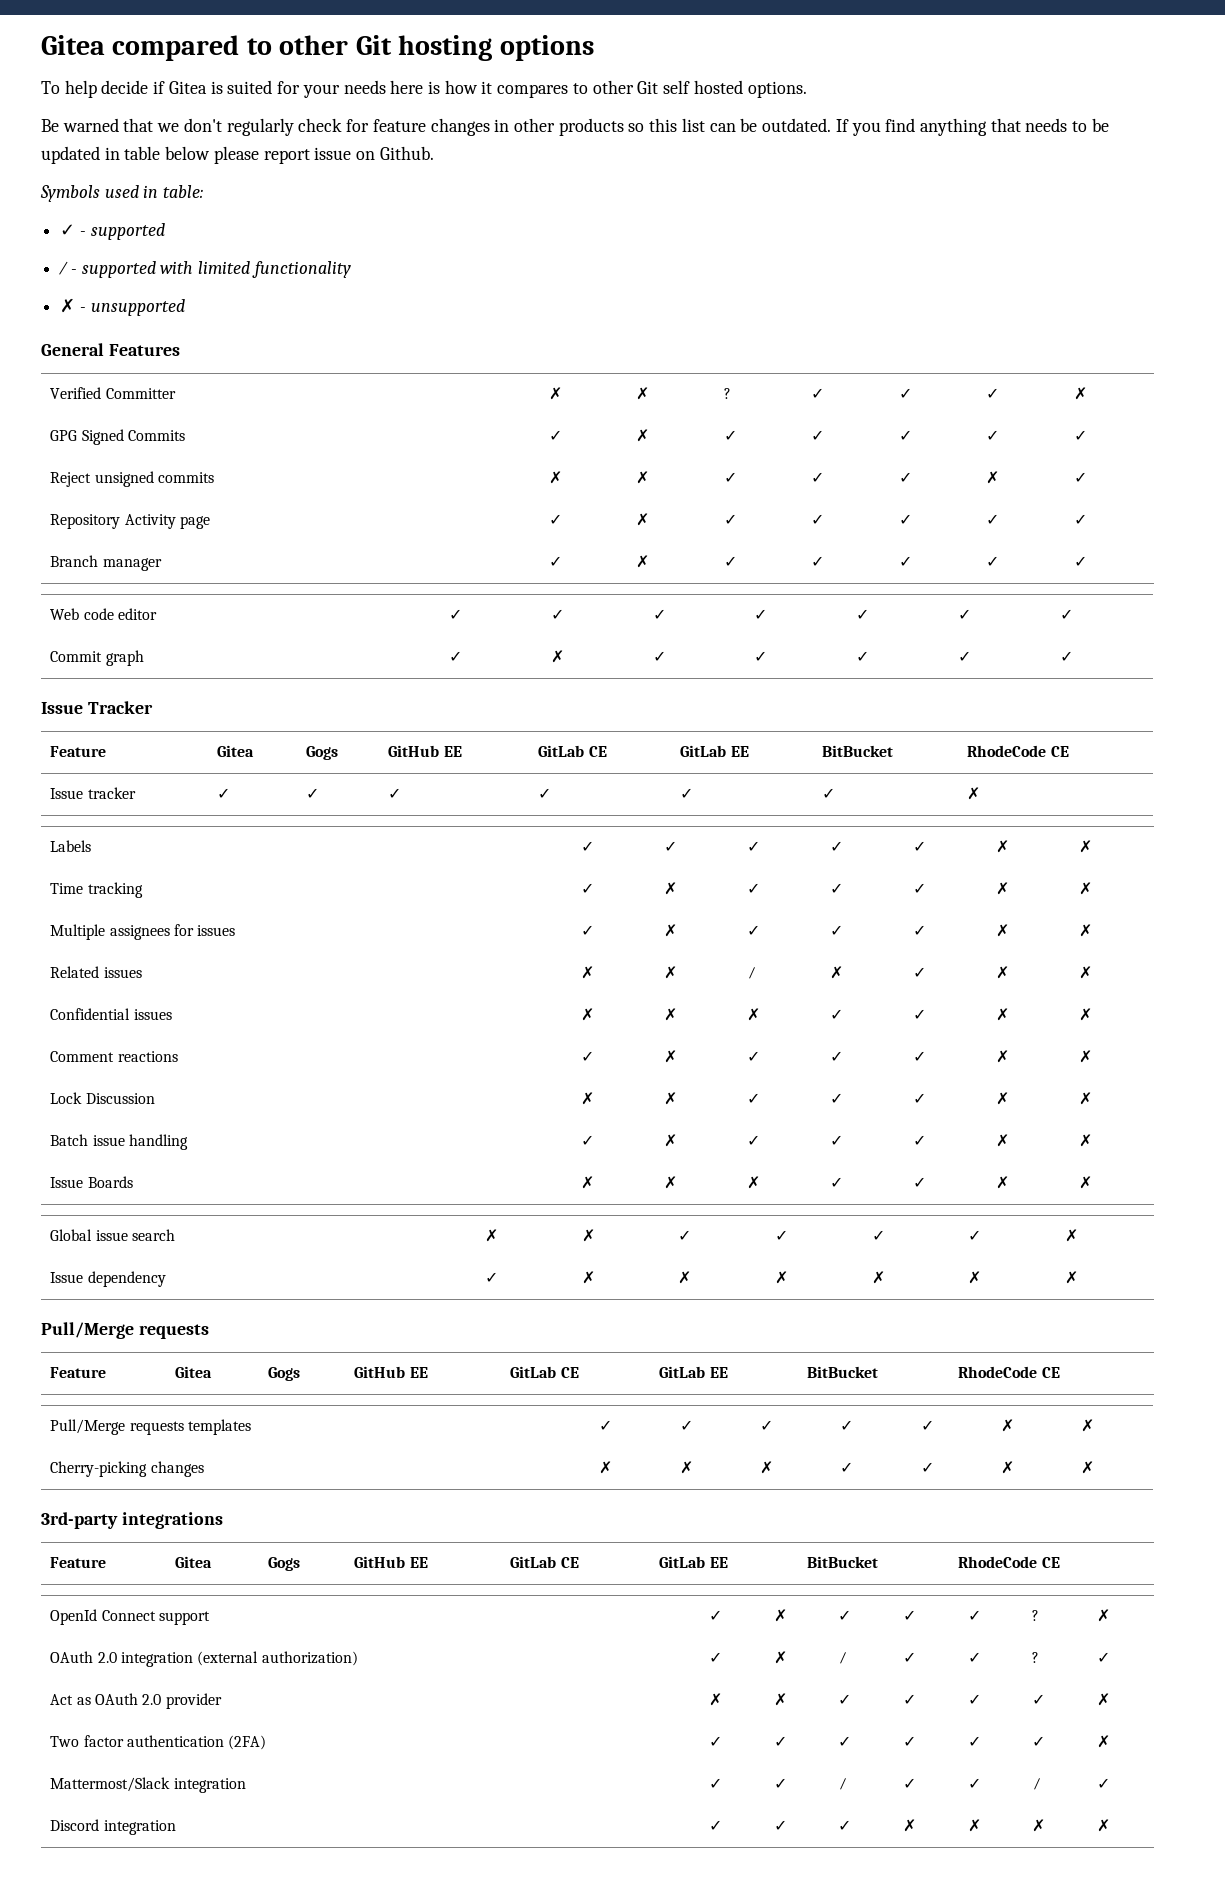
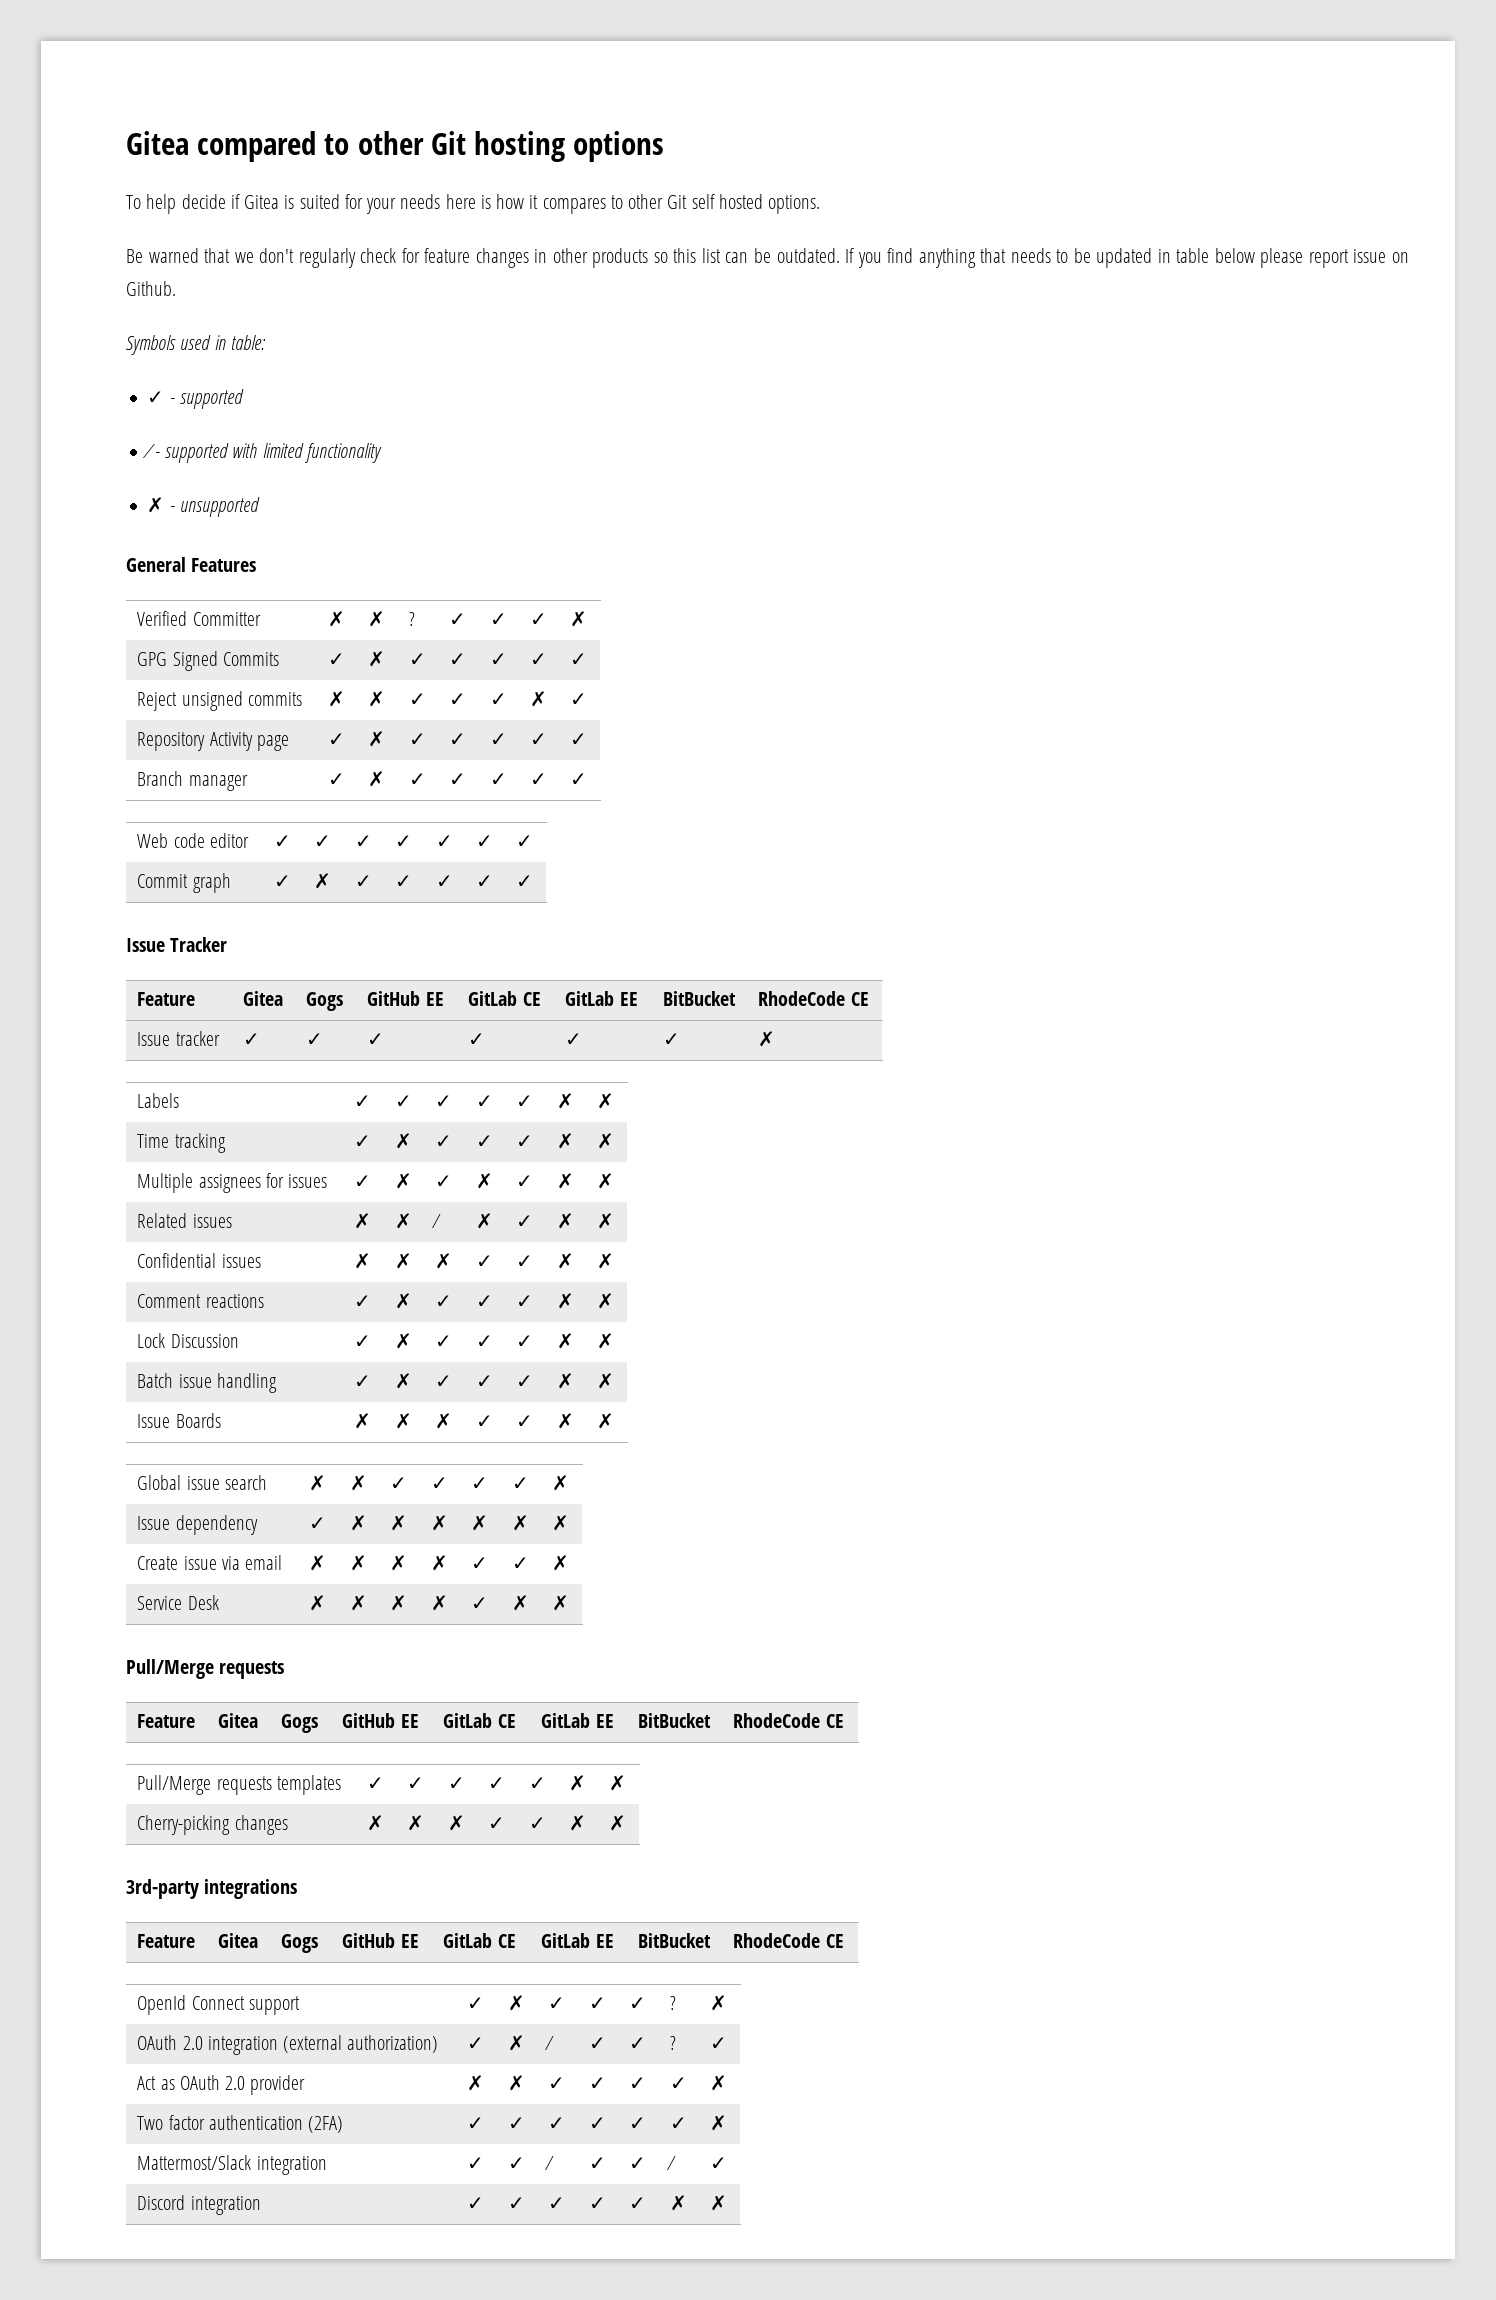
- Multiple assignees for issues | ✓ | ✗ | ✓ | ✓ | ✓ | ✗ | ✗
+ Multiple assignees for issues | ✓ | ✗ | ✓ | ✗ | ✓ | ✗ | ✗
- Lock Discussion | ✗ | ✗ | ✓ | ✓ | ✓ | ✗ | ✗
+ Lock Discussion | ✓ | ✗ | ✓ | ✓ | ✓ | ✗ | ✗
+ Create issue via email | ✗ | ✗ | ✗ | ✗ | ✓ | ✓ | ✗
+ Service Desk | ✗ | ✗ | ✗ | ✗ | ✓ | ✗ | ✗
- Discord integration | ✓ | ✓ | ✓ | ✗ | ✗ | ✗ | ✗
+ Discord integration | ✓ | ✓ | ✓ | ✓ | ✓ | ✗ | ✗

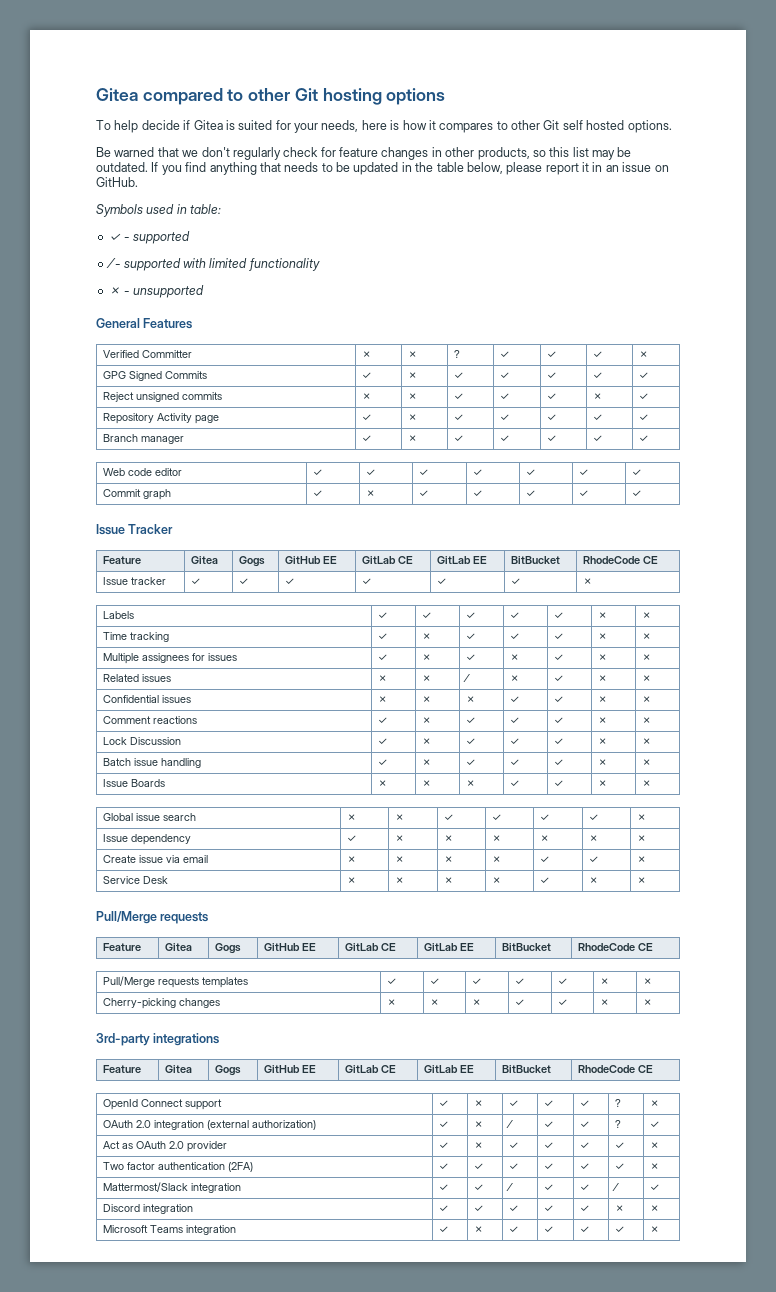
- To help decide if Gitea is suited for your needs here is how it compares to other Git self hosted options.
+ To help decide if Gitea is suited for your needs, here is how it compares to other Git self hosted options.
- Be warned that we don't regularly check for feature changes in other products so this list can be outdated.
+ Be warned that we don't regularly check for feature changes in other products, so this list may be outdated.
- If you find anything that needs to be updated in table below please report issue on Github.
+ If you find anything that needs to be updated in the table below, please report it in an issue on GitHub.
- Act as OAuth 2.0 provider | ✗ | ✗ | ✓ | ✓ | ✓ | ✓ | ✗
+ Act as OAuth 2.0 provider | ✓ | ✗ | ✓ | ✓ | ✓ | ✓ | ✗
+ Microsoft Teams integration | ✓ | ✗ | ✓ | ✓ | ✓ | ✓ | ✗

